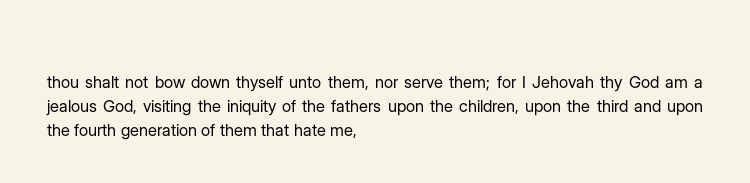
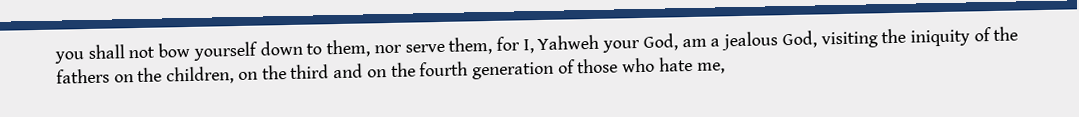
- thou shalt not bow down thyself unto them, nor serve them; for I Jehovah thy God am a jealous God, visiting the iniquity of the fathers upon the children, upon the third and upon the fourth generation of them that hate me,
+ you shall not bow yourself down to them, nor serve them, for I, Yahweh your God, am a jealous God, visiting the iniquity of the fathers on the children, on the third and on the fourth generation of those who hate me,

